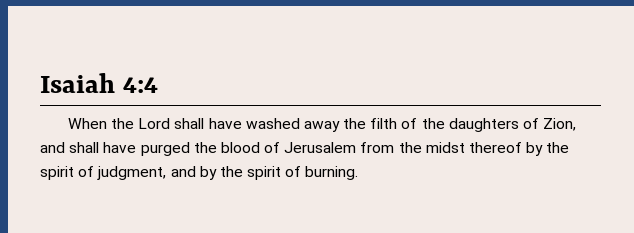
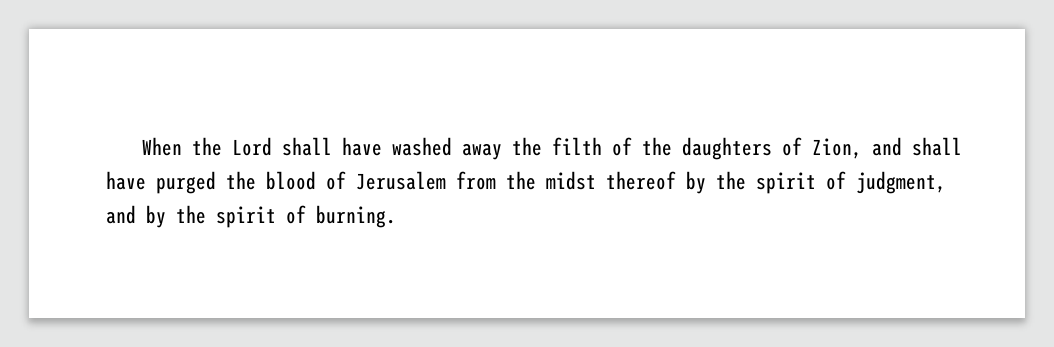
- Isaiah 4:4

